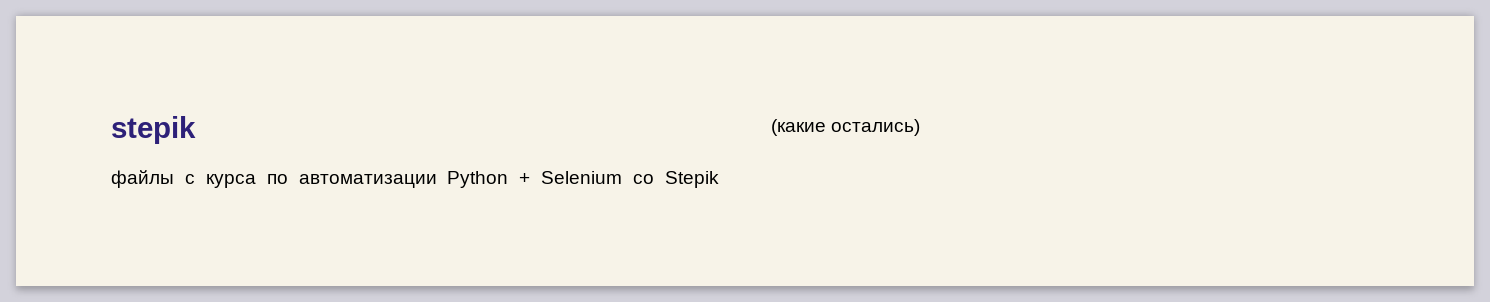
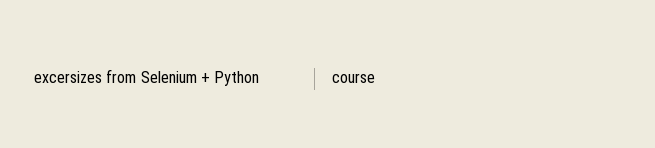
- stepik
- файлы с курса по автоматизации Python + Selenium со Stepik (какие остались)
+ excersizes from Selenium + Python course

